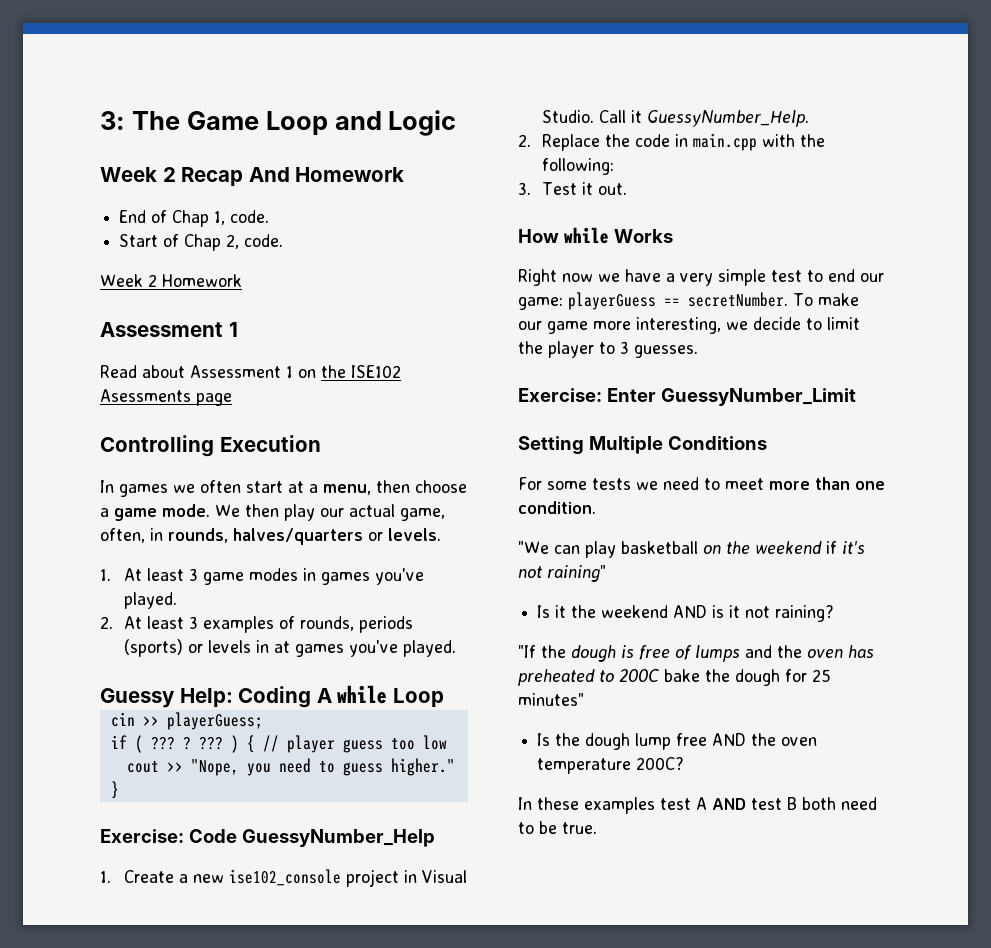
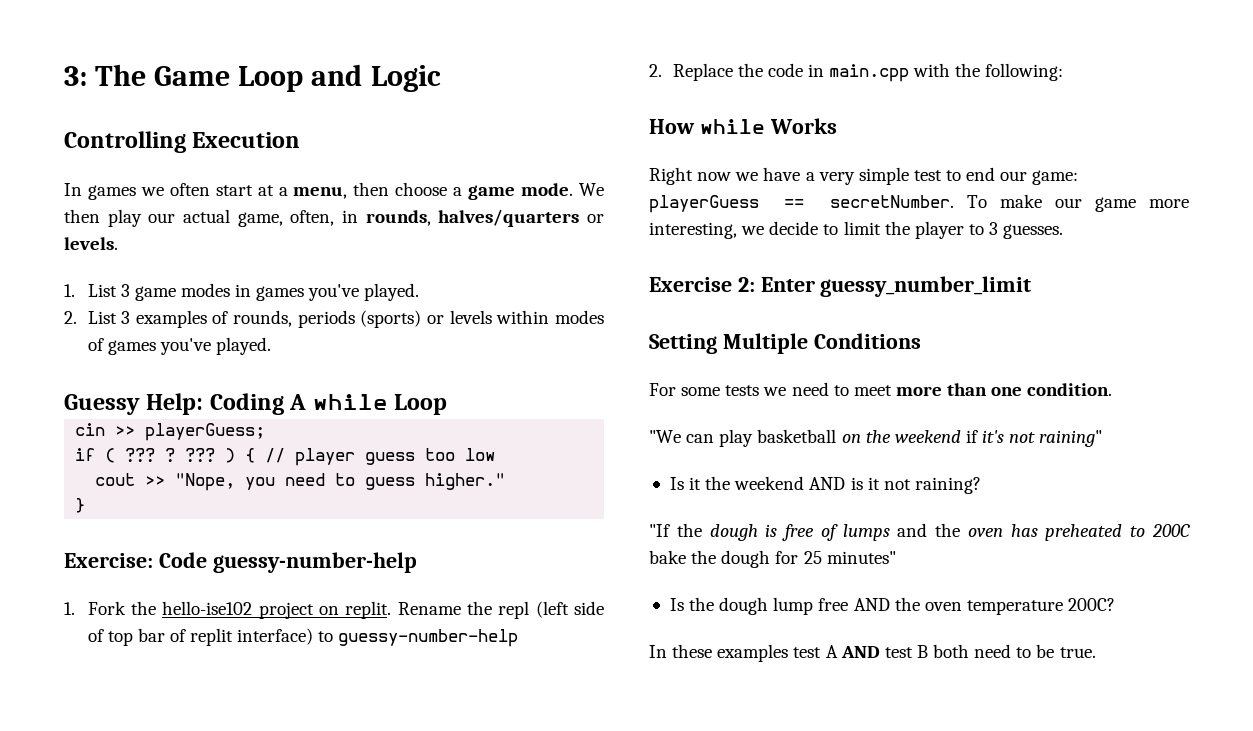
- Week 2 Recap And Homework
- End of Chap 1, code.
- Start of Chap 2, code.
- Week 2 Homework
- Assessment 1
- Read about Assessment 1 on the ISE102 Asessments page
- 1. At least 3 game modes in games you've played.
+ 1. List 3 game modes in games you've played.
- 2. At least 3 examples of rounds, periods (sports) or levels in at games you've played.
+ 2. List 3 examples of rounds, periods (sports) or levels within modes of games you've played.
- Exercise: Code GuessyNumber_Help
- 1. Create a new ise102_console project in Visual Studio. Call it GuessyNumber_Help.
+ Exercise: Code guessy-number-help
+ 1. Fork the hello-ise102 project on replit. Rename the repl (left side of top bar of replit interface) to guessy-number-help
- 3. Test it out.
- Exercise: Enter GuessyNumber_Limit
+ Exercise 2: Enter guessy_number_limit

